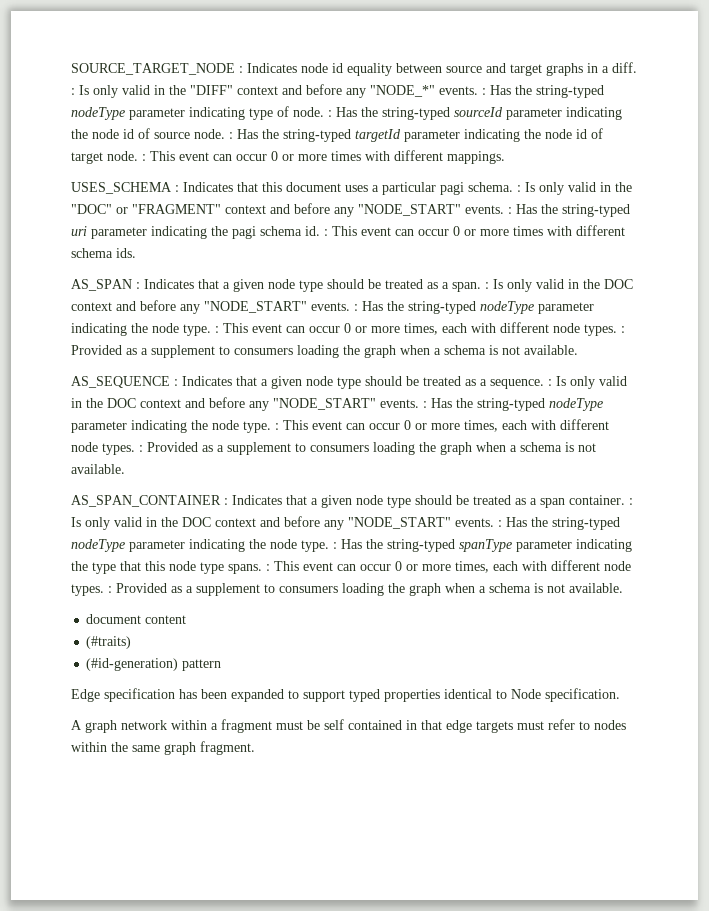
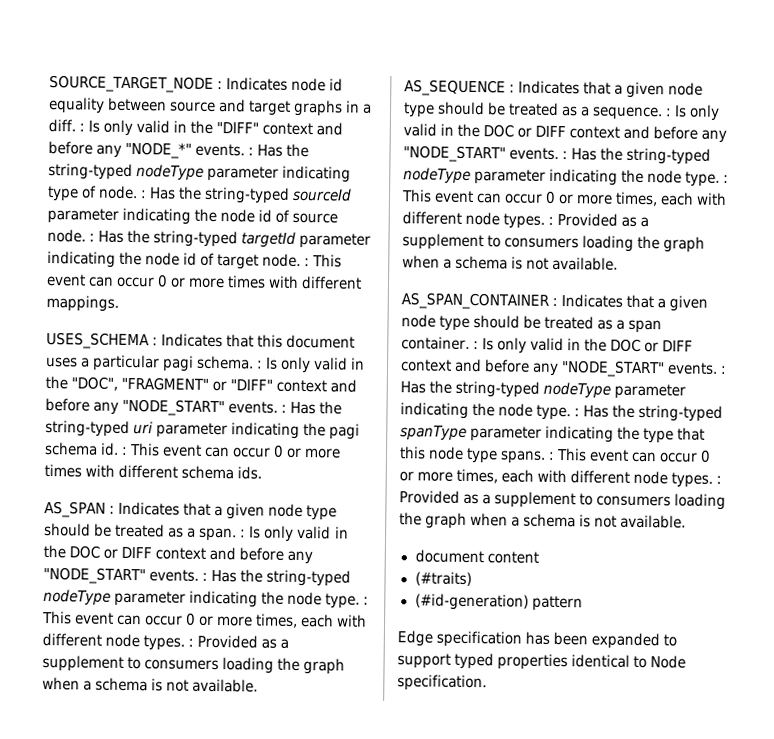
- USES_SCHEMA : Indicates that this document uses a particular pagi schema. : Is only valid in the "DOC" or "FRAGMENT" context and before any "NODE_START" events. : Has the string-typed uri parameter indicating the pagi schema id. : This event can occur 0 or more times with different schema ids.
+ USES_SCHEMA : Indicates that this document uses a particular pagi schema. : Is only valid in the "DOC", "FRAGMENT" or "DIFF" context and before any "NODE_START" events. : Has the string-typed uri parameter indicating the pagi schema id. : This event can occur 0 or more times with different schema ids.
- Indicates that a given node type should be treated as a span. : Is only valid in the DOC context and before any "NODE_START" events. :
+ Indicates that a given node type should be treated as a span. : Is only valid in the DOC or DIFF context and before any "NODE_START" events. :
- Indicates that a given node type should be treated as a sequence. : Is only valid in the DOC context and before any "NODE_START" events. :
+ Indicates that a given node type should be treated as a sequence. : Is only valid in the DOC or DIFF context and before any "NODE_START" events. :
- Indicates that a given node type should be treated as a span container. : Is only valid in the DOC context and before any "NODE_START" events. :
+ Indicates that a given node type should be treated as a span container. : Is only valid in the DOC or DIFF context and before any "NODE_START" events. :
- A graph network within a fragment must be self contained in that edge targets must refer to nodes within the same graph fragment.

